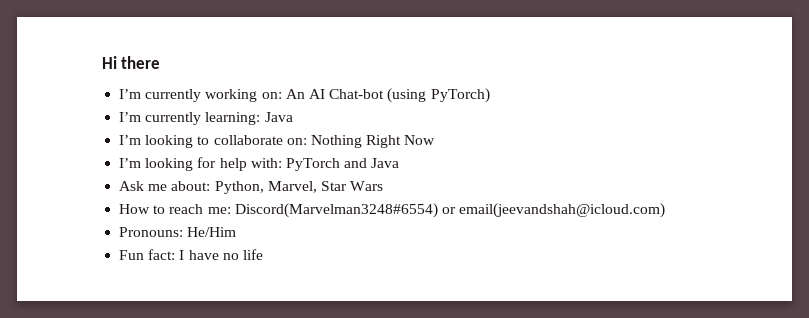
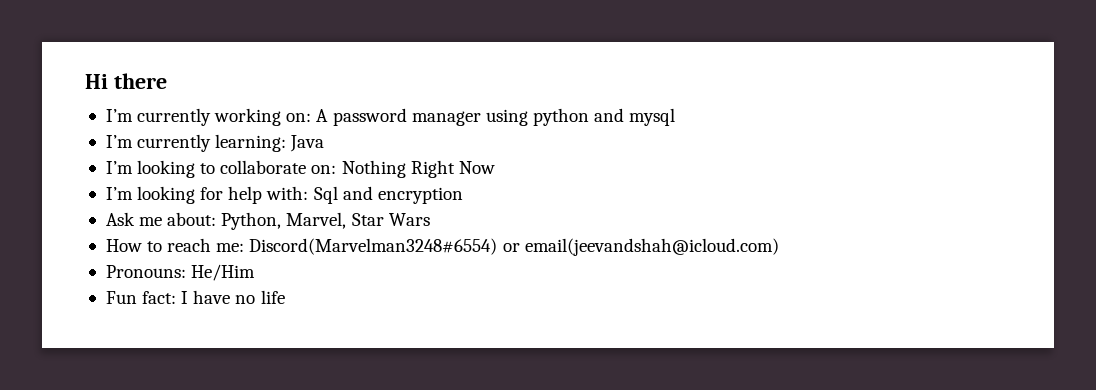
- I’m currently working on: An AI Chat-bot (using PyTorch)
+ I’m currently working on: A password manager using python and mysql
- I’m looking for help with: PyTorch and Java
+ I’m looking for help with: Sql and encryption

